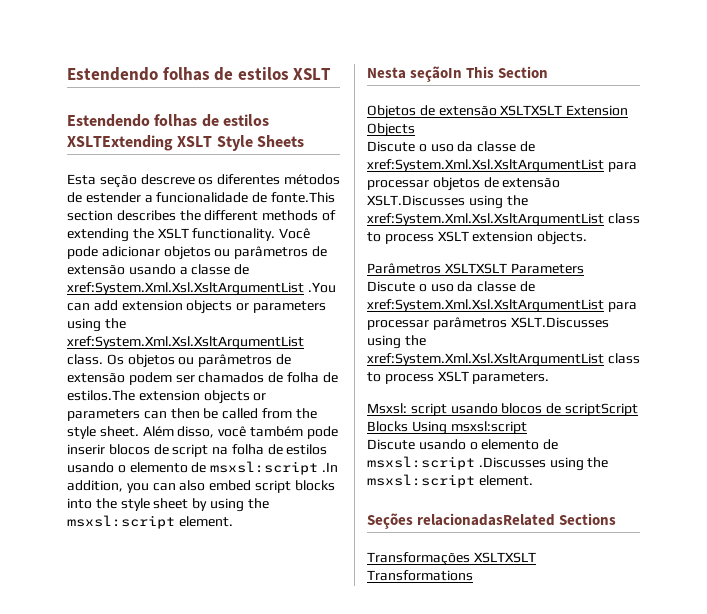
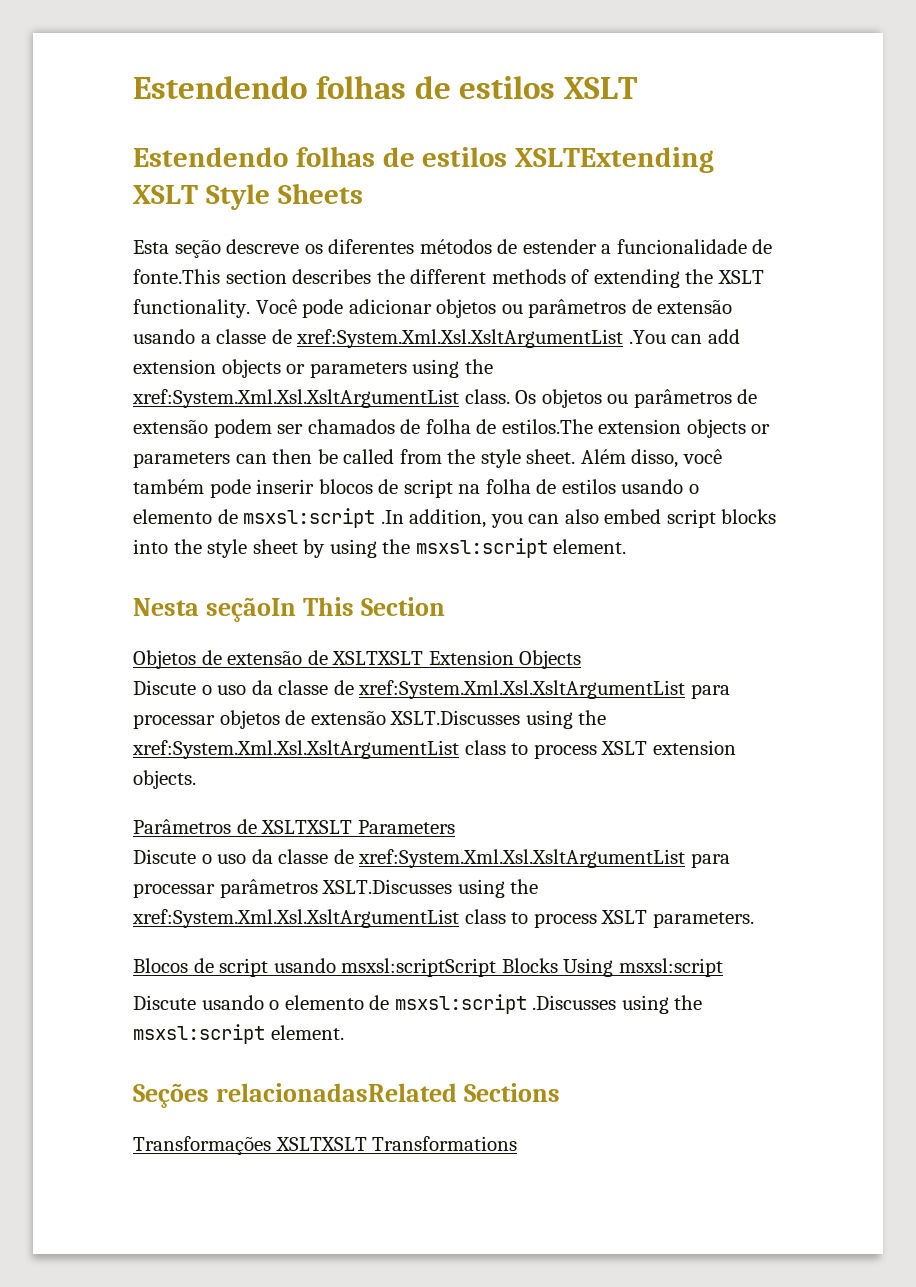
- Objetos de extensão XSLTXSLT Extension Objects
+ Objetos de extensão de XSLTXSLT Extension Objects
- Parâmetros XSLTXSLT Parameters
+ Parâmetros de XSLTXSLT Parameters
- Msxsl: script usando blocos de scriptScript Blocks Using msxsl:script
+ Blocos de script usando msxsl:scriptScript Blocks Using msxsl:script

